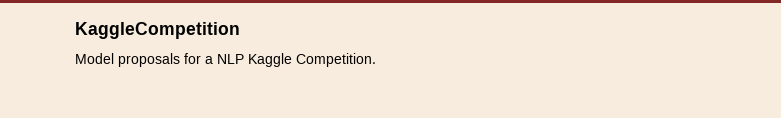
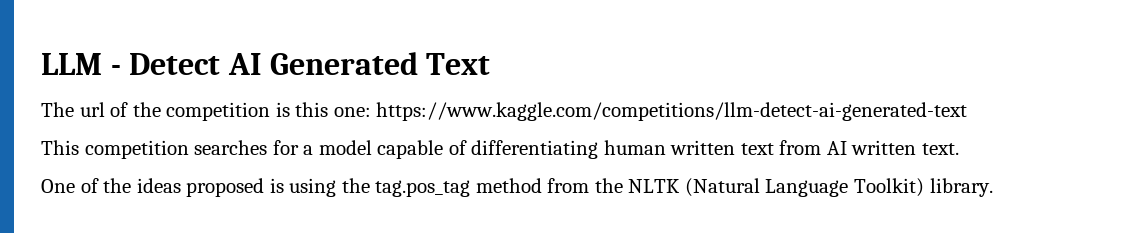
- KaggleCompetition
- Model proposals for a NLP Kaggle Competition.
+ LLM - Detect AI Generated Text
+ The url of the competition is this one: https://www.kaggle.com/competitions/llm-detect-ai-generated-text
+ This competition searches for a model capable of differentiating human written text from AI written text.
+ One of the ideas proposed is using the tag.pos_tag method from the NLTK (Natural Language Toolkit) library.

